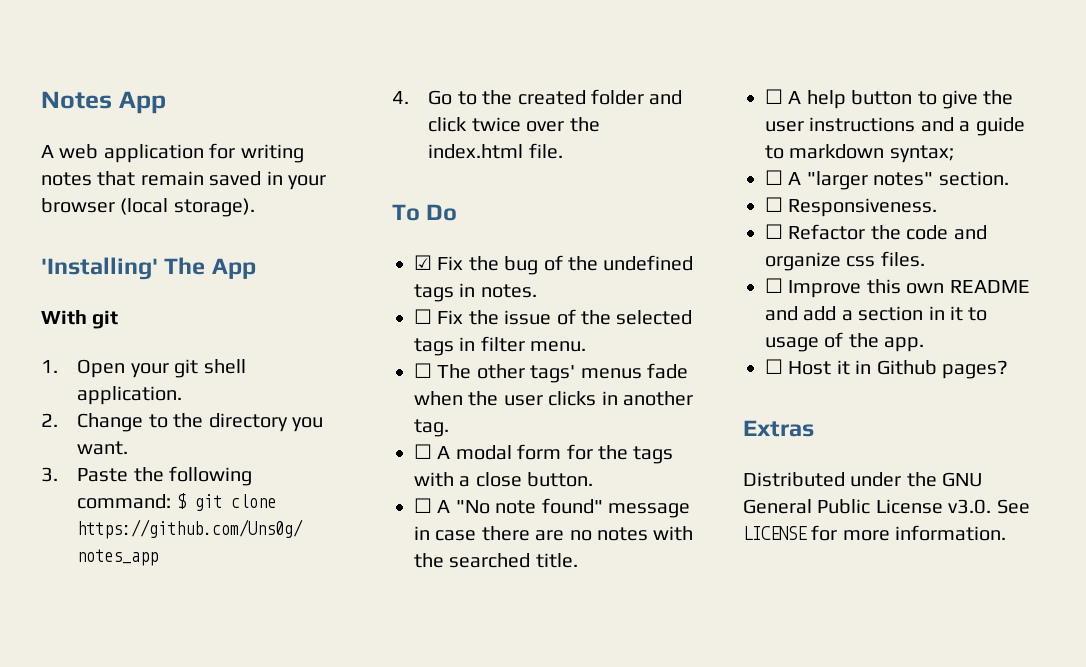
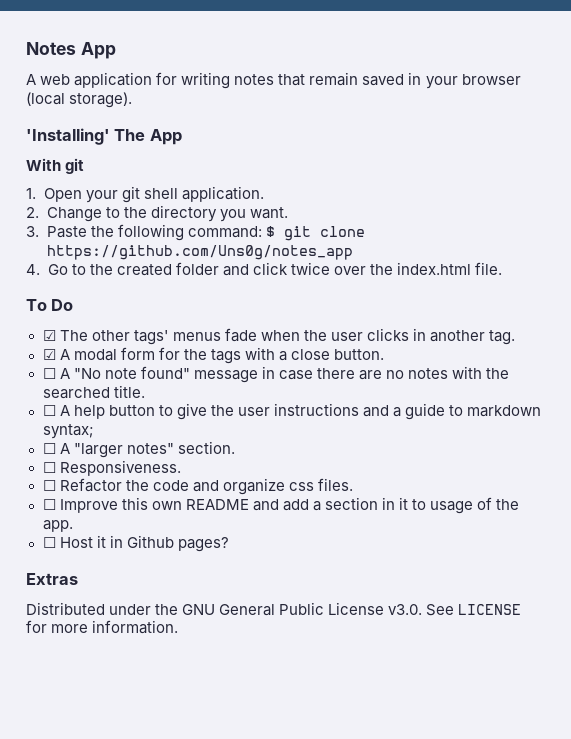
- ☑ Fix the bug of the undefined tags in notes.
- ☐ Fix the issue of the selected tags in filter menu.
- ☐ The other tags' menus fade when the user clicks in another tag.
+ ☑ The other tags' menus fade when the user clicks in another tag.
- ☐ A modal form for the tags with a close button.
+ ☑ A modal form for the tags with a close button.

